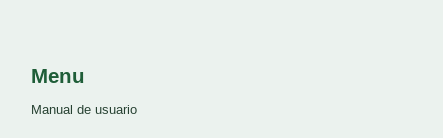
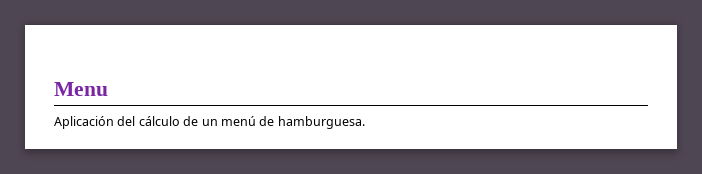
- Manual de usuario
+ Aplicación del cálculo de un menú de hamburguesa.

